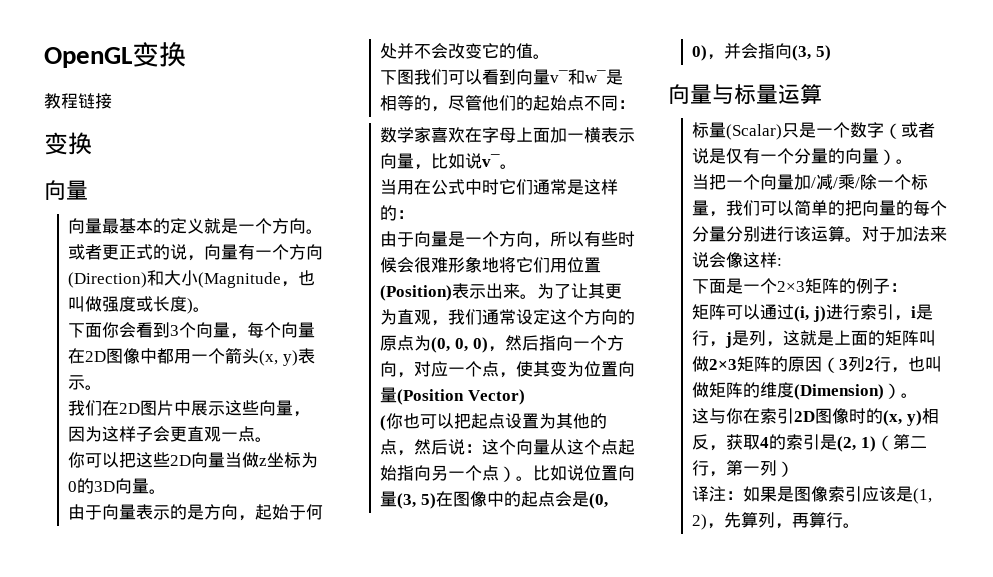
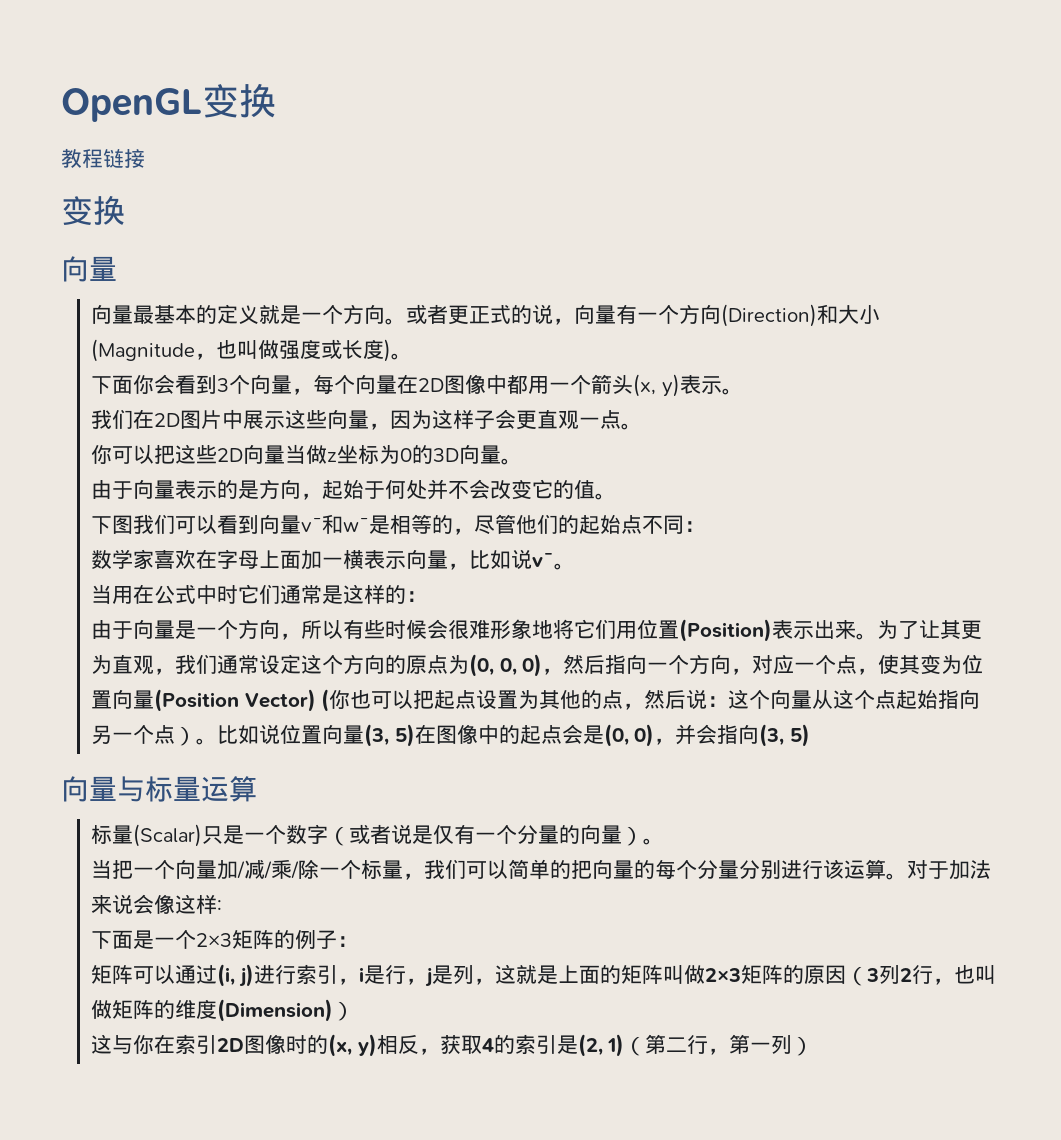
- 为了让其更为直观，我们通常设定这个方向的原点为(0, 0, 0)，然后指向一个方向，对应一个点，使其变为位置向量(Position Vector)
- (你也可以把起点设置为其他的点，然后说：这个向量从这个点起始指向另一个点）。
+ 为了让其更为直观，我们通常设定这个方向的原点为(0, 0, 0)，然后指向一个方向，对应一个点，使其变为位置向量(Position Vector) (你也可以把起点设置为其他的点，然后说：这个向量从这个点起始指向另一个点）。
- 矩阵可以通过(i, j)进行索引，i是行，j是列，这就是上面的矩阵叫做2×3矩阵的原因（3列2行，也叫做矩阵的维度(Dimension)）。
+ 矩阵可以通过(i, j)进行索引，i是行，j是列，这就是上面的矩阵叫做2×3矩阵的原因（3列2行，也叫做矩阵的维度(Dimension)）
- 译注：如果是图像索引应该是(1, 2)，先算列，再算行。

